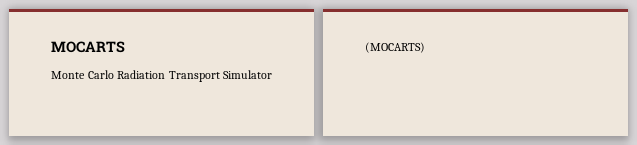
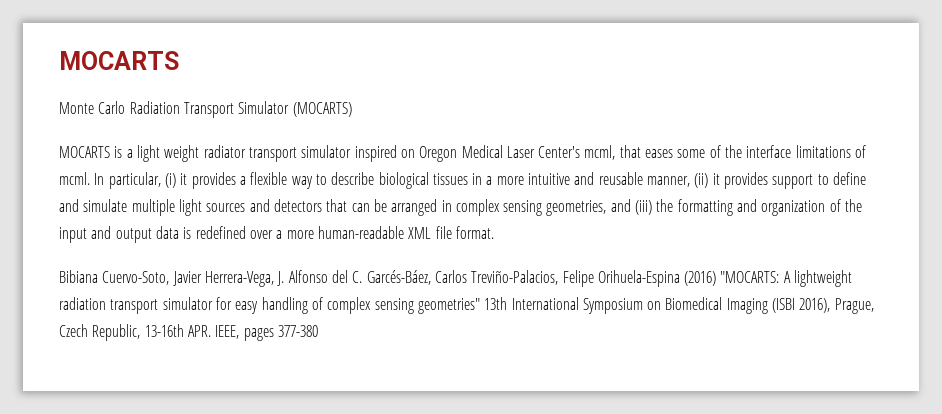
+ MOCARTS is a light weight radiator transport simulator inspired on Oregon Medical Laser Center's mcml, that eases some of the interface limitations of mcml. In particular, (i) it provides a flexible way to describe biological tissues in a more intuitive and reusable manner, (ii) it provides support to define and simulate multiple light sources and detectors that can be arranged in complex sensing geometries, and (iii) the formatting and organization of the input and output data is redefined over a more human-readable XML file format.
+ Bibiana Cuervo-Soto, Javier Herrera-Vega, J. Alfonso del C. Garcés-Báez, Carlos Treviño-Palacios, Felipe Orihuela-Espina (2016) "MOCARTS: A lightweight radiation transport simulator for easy handling of complex sensing geometries" 13th International Symposium on Biomedical Imaging (ISBI 2016), Prague, Czech Republic, 13-16th APR. IEEE, pages 377-380

